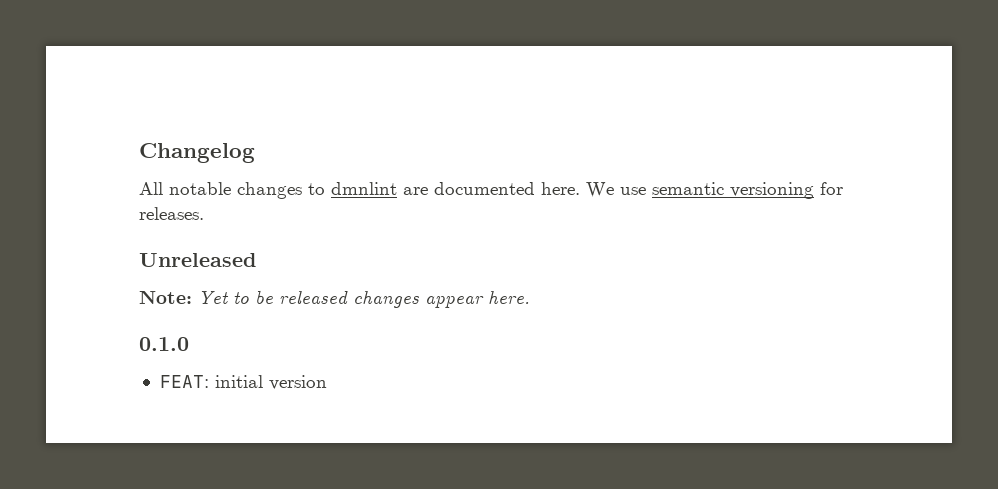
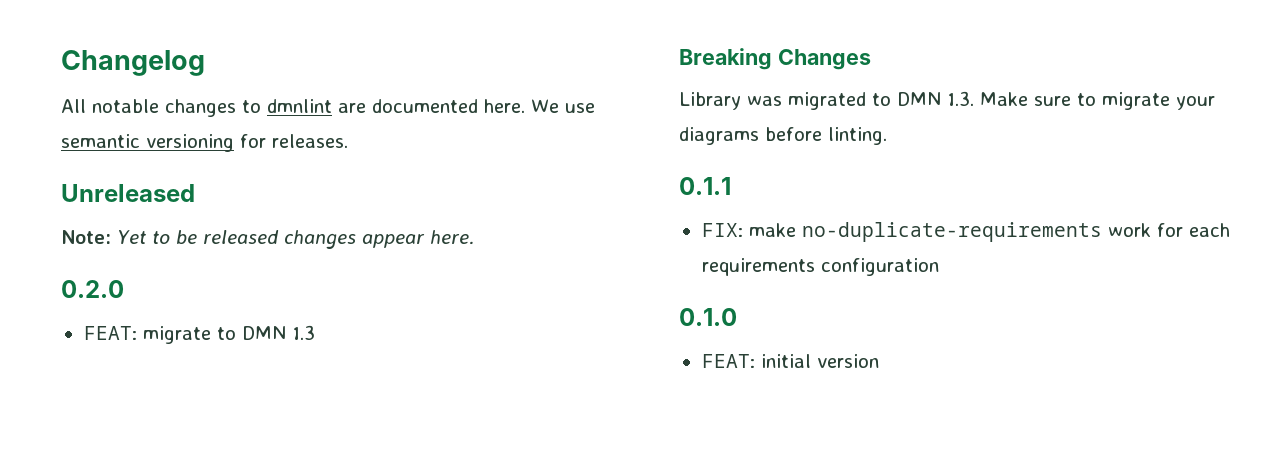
+ 0.2.0
+ FEAT: migrate to DMN 1.3
+ Breaking Changes
+ Library was migrated to DMN 1.3. Make sure to migrate your diagrams before linting.
+ 0.1.1
+ FIX: make no-duplicate-requirements work for each requirements configuration

